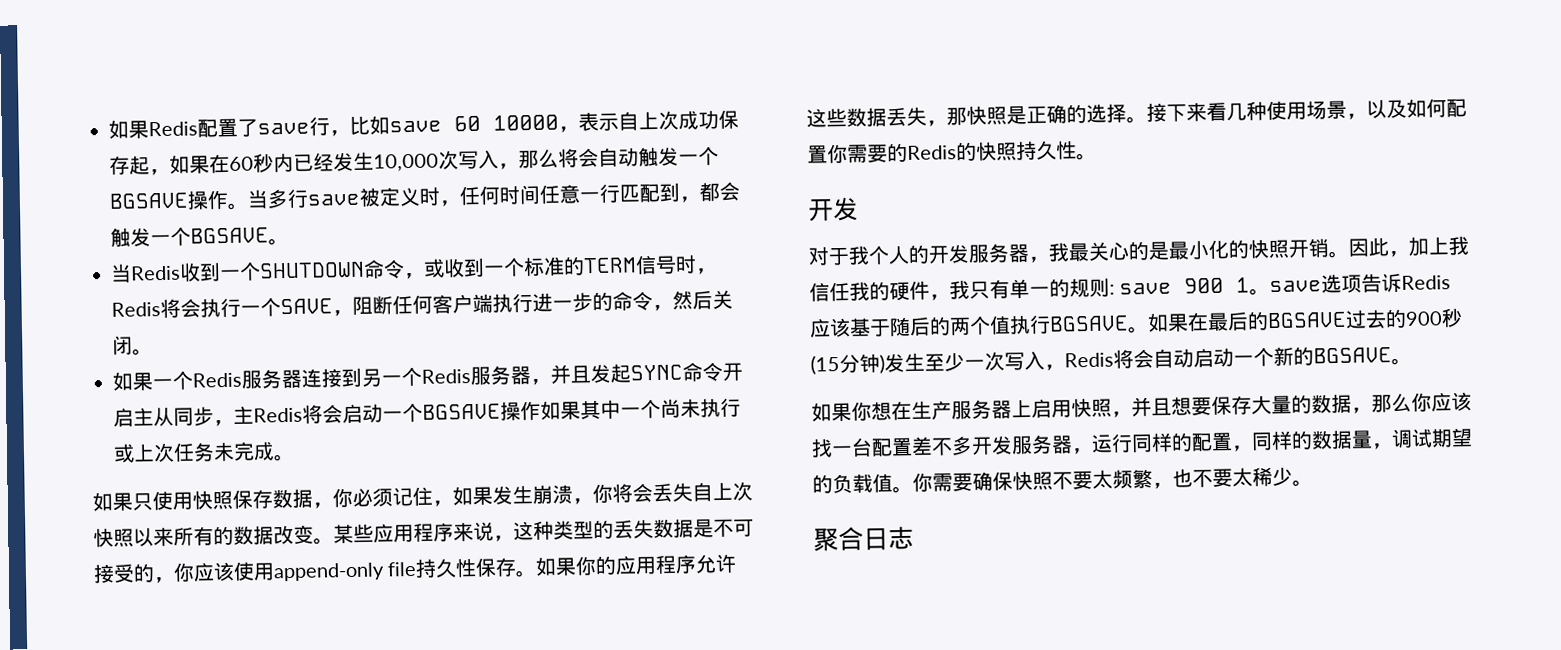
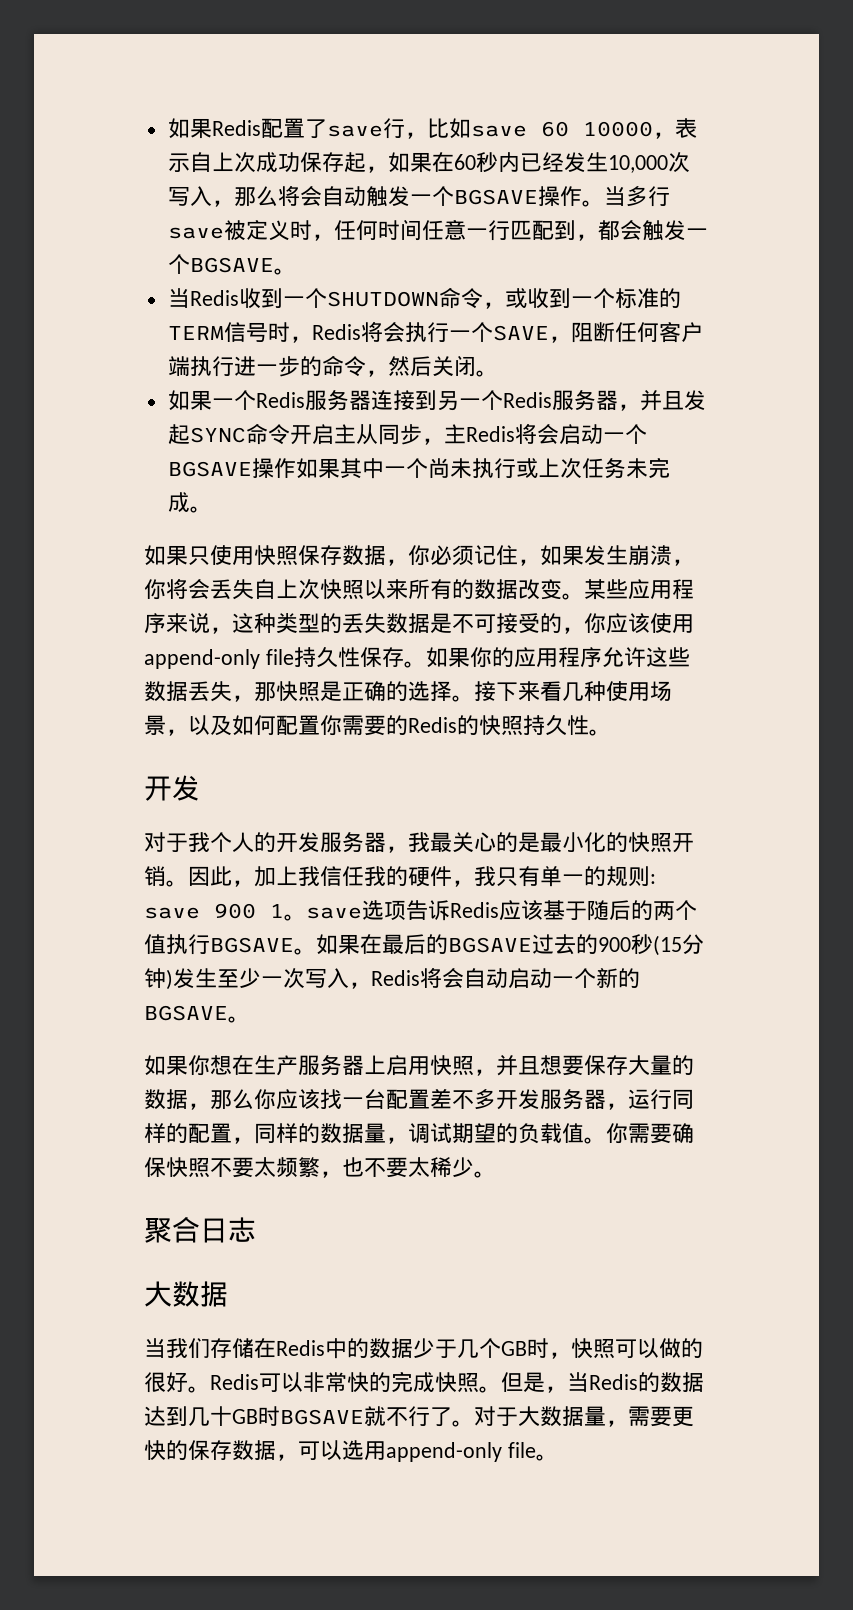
  聚合日志
+ 大数据
+ 当我们存储在Redis中的数据少于几个GB时，快照可以做的很好。Redis可以非常快的完成快照。但是，当Redis的数据达到几十GB时BGSAVE就不行了。对于大数据量，需要更快的保存数据，可以选用append-only file。

